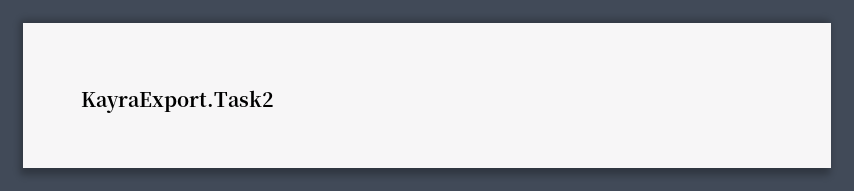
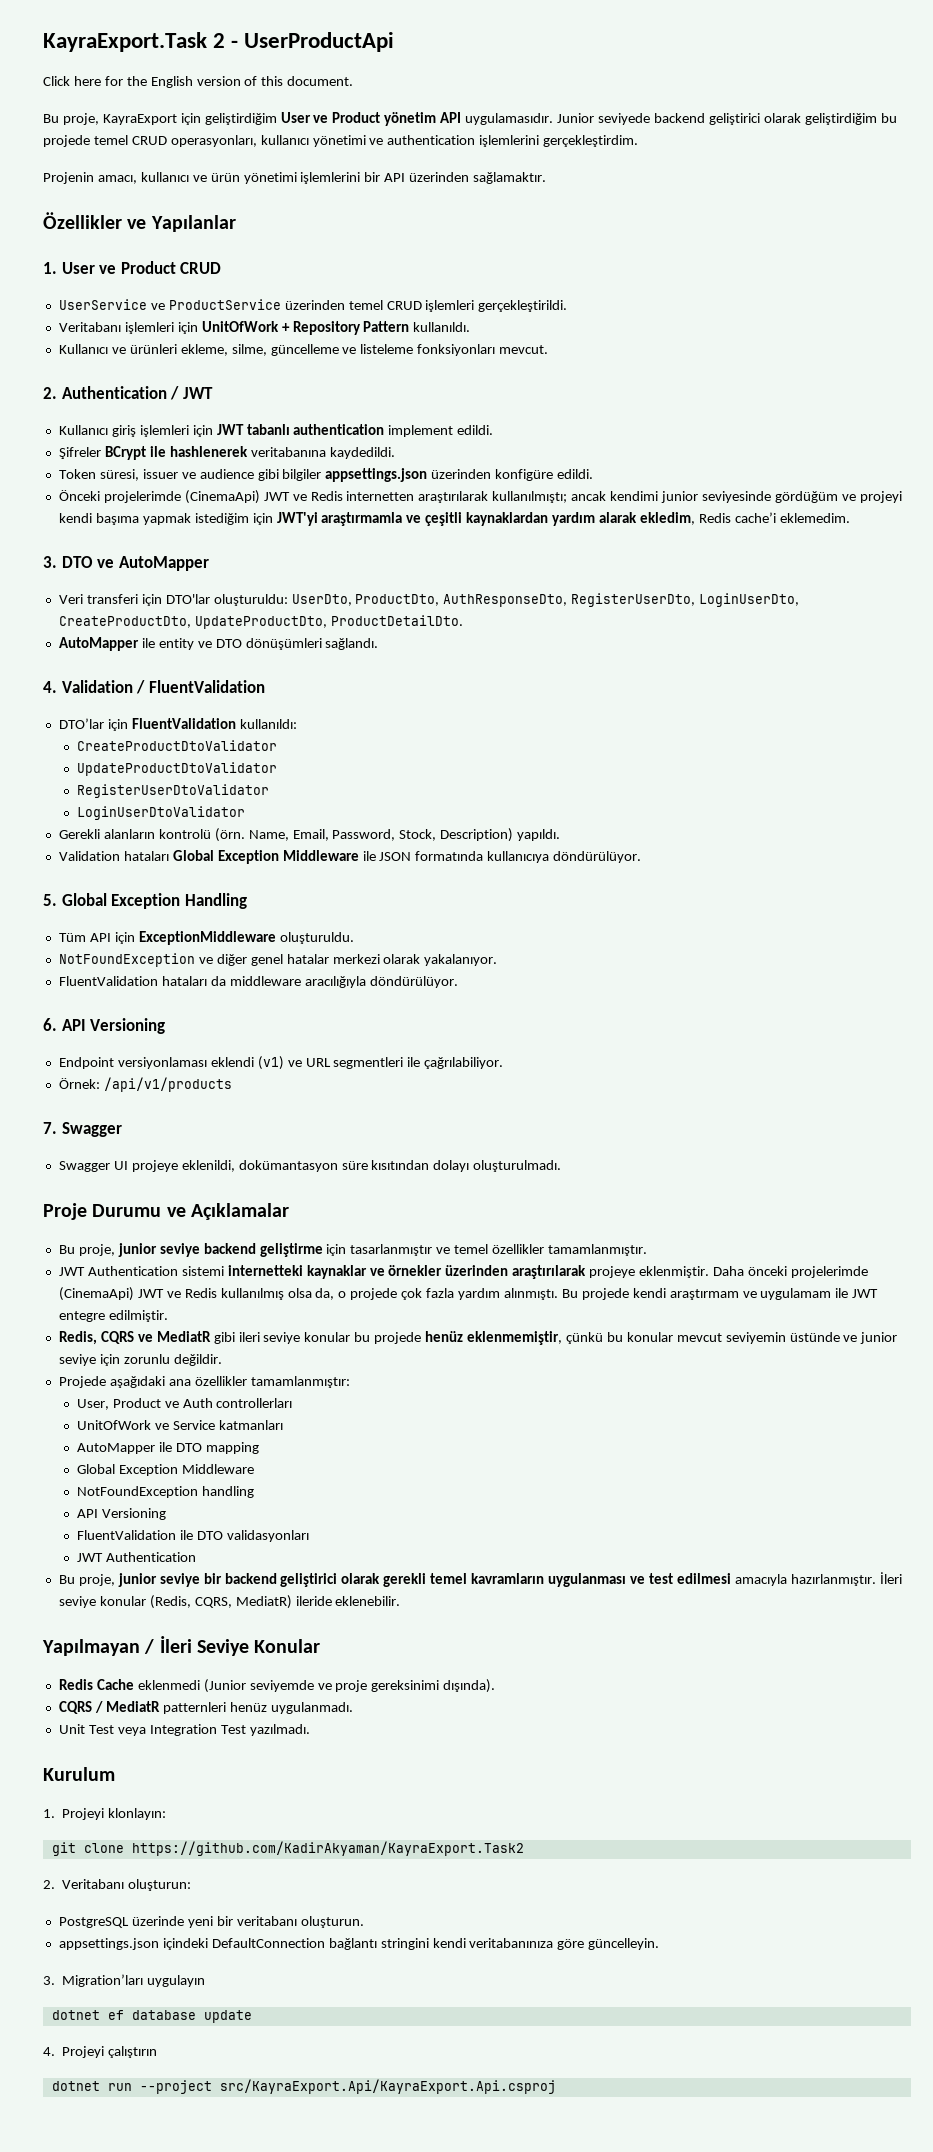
- KayraExport.Task2
+ KayraExport.Task 2 - UserProductApi
+ Click here for the English version of this document.
+ Bu proje, KayraExport için geliştirdiğim User ve Product yönetim API uygulamasıdır. Junior seviyede backend geliştirici olarak geliştirdiğim bu projede temel CRUD operasyonları, kullanıcı yönetimi ve authentication işlemlerini gerçekleştirdim.
+ Projenin amacı, kullanıcı ve ürün yönetimi işlemlerini bir API üzerinden sağlamaktır.
+ Özellikler ve Yapılanlar
+ 1. User ve Product CRUD
+ UserService ve ProductService üzerinden temel CRUD işlemleri gerçekleştirildi.
+ Veritabanı işlemleri için UnitOfWork + Repository Pattern kullanıldı.
+ Kullanıcı ve ürünleri ekleme, silme, güncelleme ve listeleme fonksiyonları mevcut.
+ 2. Authentication / JWT
+ Kullanıcı giriş işlemleri için JWT tabanlı authentication implement edildi.
+ Şifreler BCrypt ile hashlenerek veritabanına kaydedildi.
+ Token süresi, issuer ve audience gibi bilgiler appsettings.json üzerinden konfigüre edildi.
+ Önceki projelerimde (CinemaApi) JWT ve Redis internetten araştırılarak kullanılmıştı; ancak kendimi junior seviyesinde gördüğüm ve projeyi kendi başıma yapmak istediğim için JWT'yi araştırmamla ve çeşitli kaynaklardan yardım alarak ekledim, Redis cache’i eklemedim.
+ 3. DTO ve AutoMapper
+ Veri transferi için DTO'lar oluşturuldu: UserDto, ProductDto, AuthResponseDto, RegisterUserDto, LoginUserDto, CreateProductDto, UpdateProductDto, ProductDetailDto.
+ AutoMapper ile entity ve DTO dönüşümleri sağlandı.
+ 4. Validation / FluentValidation
+ DTO’lar için FluentValidation kullanıldı:
+ CreateProductDtoValidator
+ UpdateProductDtoValidator
+ RegisterUserDtoValidator
+ LoginUserDtoValidator
+ Gerekli alanların kontrolü (örn. Name, Email, Password, Stock, Description) yapıldı.
+ Validation hataları Global Exception Middleware ile JSON formatında kullanıcıya döndürülüyor.
+ 5. Global Exception Handling
+ Tüm API için ExceptionMiddleware oluşturuldu.
+ NotFoundException ve diğer genel hatalar merkezi olarak yakalanıyor.
+ FluentValidation hataları da middleware aracılığıyla döndürülüyor.
+ 6. API Versioning
+ Endpoint versiyonlaması eklendi (v1) ve URL segmentleri ile çağrılabiliyor.
+ Örnek: /api/v1/products
+ 7. Swagger
+ Swagger UI projeye eklenildi, dokümantasyon süre kısıtından dolayı oluşturulmadı.
+ Proje Durumu ve Açıklamalar
+ Bu proje, junior seviye backend geliştirme için tasarlanmıştır ve temel özellikler tamamlanmıştır.
+ JWT Authentication sistemi internetteki kaynaklar ve örnekler üzerinden araştırılarak projeye eklenmiştir. Daha önceki projelerimde (CinemaApi) JWT ve Redis kullanılmış olsa da, o projede çok fazla yardım alınmıştı. Bu projede kendi araştırmam ve uygulamam ile JWT entegre edilmiştir.
+ Redis, CQRS ve MediatR gibi ileri seviye konular bu projede henüz eklenmemiştir, çünkü bu konular mevcut seviyemin üstünde ve junior seviye için zorunlu değildir.
+ Projede aşağıdaki ana özellikler tamamlanmıştır:
+ User, Product ve Auth controllerları
+ UnitOfWork ve Service katmanları
+ AutoMapper ile DTO mapping
+ Global Exception Middleware
+ NotFoundException handling
+ API Versioning
+ FluentValidation ile DTO validasyonları
+ JWT Authentication
+ Bu proje, junior seviye bir backend geliştirici olarak gerekli temel kavramların uygulanması ve test edilmesi amacıyla hazırlanmıştır. İleri seviye konular (Redis, CQRS, MediatR) ileride eklenebilir.
+ Yapılmayan / İleri Seviye Konular
+ Redis Cache eklenmedi (Junior seviyemde ve proje gereksinimi dışında).
+ CQRS / MediatR patternleri henüz uygulanmadı.
+ Unit Test veya Integration Test yazılmadı.
+ Kurulum
+ 1. Projeyi klonlayın:
+ git clone https://github.com/KadirAkyaman/KayraExport.Task2
+ 2. Veritabanı oluşturun:
+ PostgreSQL üzerinde yeni bir veritabanı oluşturun.
+ appsettings.json içindeki DefaultConnection bağlantı stringini kendi veritabanınıza göre güncelleyin.
+ 3. Migration’ları uygulayın
+ dotnet ef database update
+ 4. Projeyi çalıştırın
+ dotnet run --project src/KayraExport.Api/KayraExport.Api.csproj

